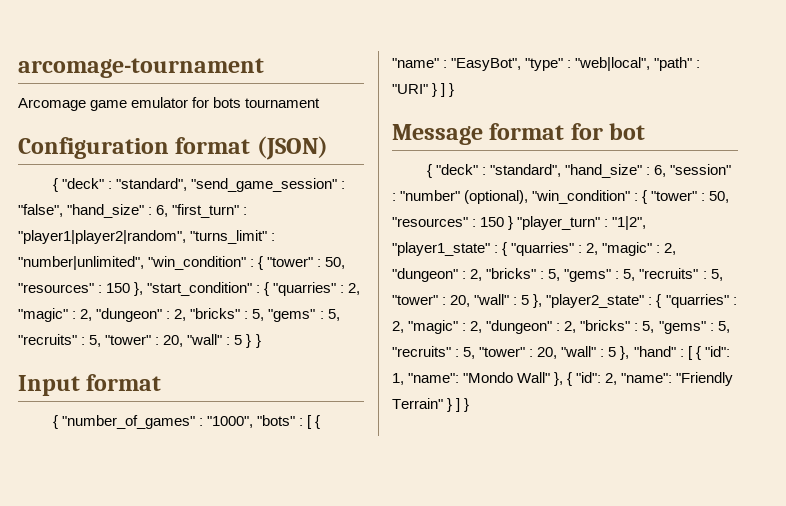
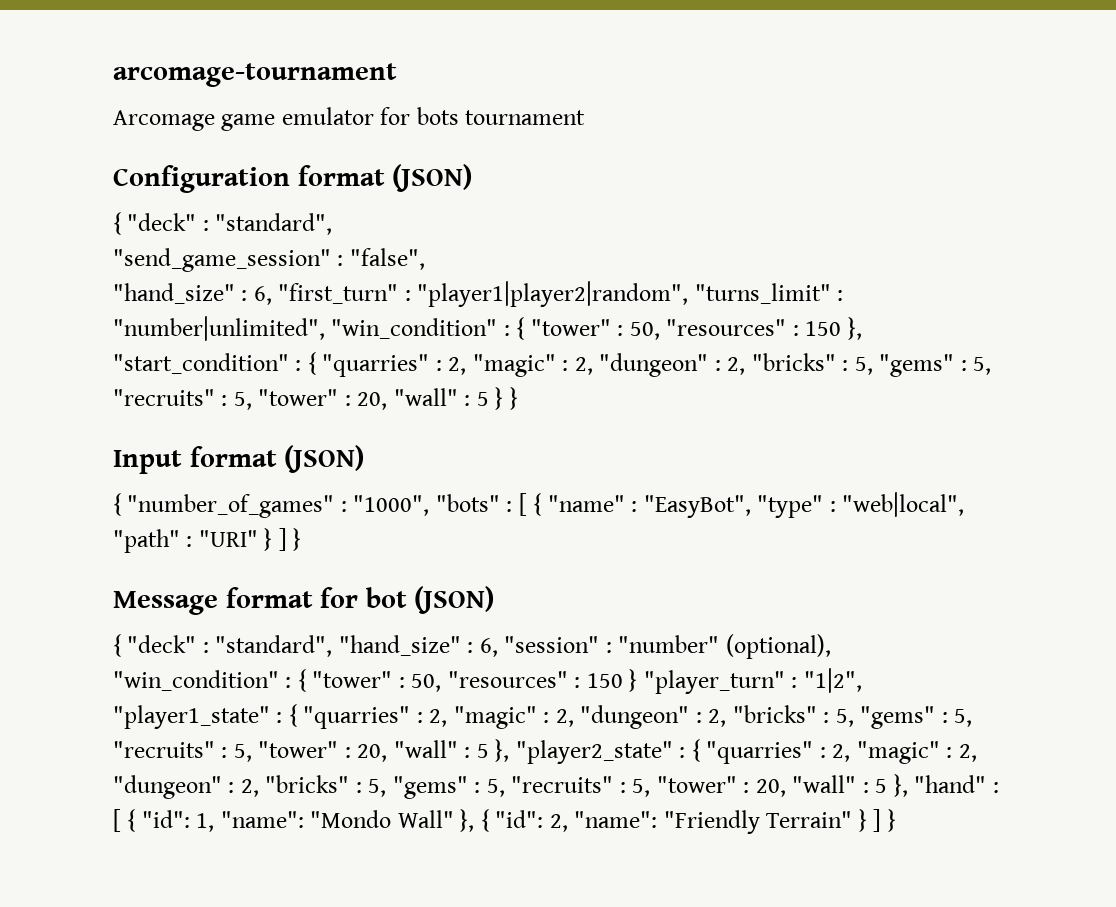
  Configuration format (JSON)
- { "deck" : "standard", "send_game_session" : "false", "hand_size" : 6, "first_turn" : "player1|player2|random", "turns_limit" : "number|unlimited", "win_condition" : { "tower" : 50, "resources" : 150 }, "start_condition" : { "quarries" : 2, "magic" : 2, "dungeon" : 2, "bricks" : 5, "gems" : 5, "recruits" : 5, "tower" : 20, "wall" : 5 } }
+ { "deck" : "standard",
+ "send_game_session" : "false",
+ "hand_size" : 6, "first_turn" : "player1|player2|random", "turns_limit" : "number|unlimited", "win_condition" : { "tower" : 50, "resources" : 150 }, "start_condition" : { "quarries" : 2, "magic" : 2, "dungeon" : 2, "bricks" : 5, "gems" : 5, "recruits" : 5, "tower" : 20, "wall" : 5 } }
- Input format
+ Input format (JSON)
- Message format for bot
+ Message format for bot (JSON)

